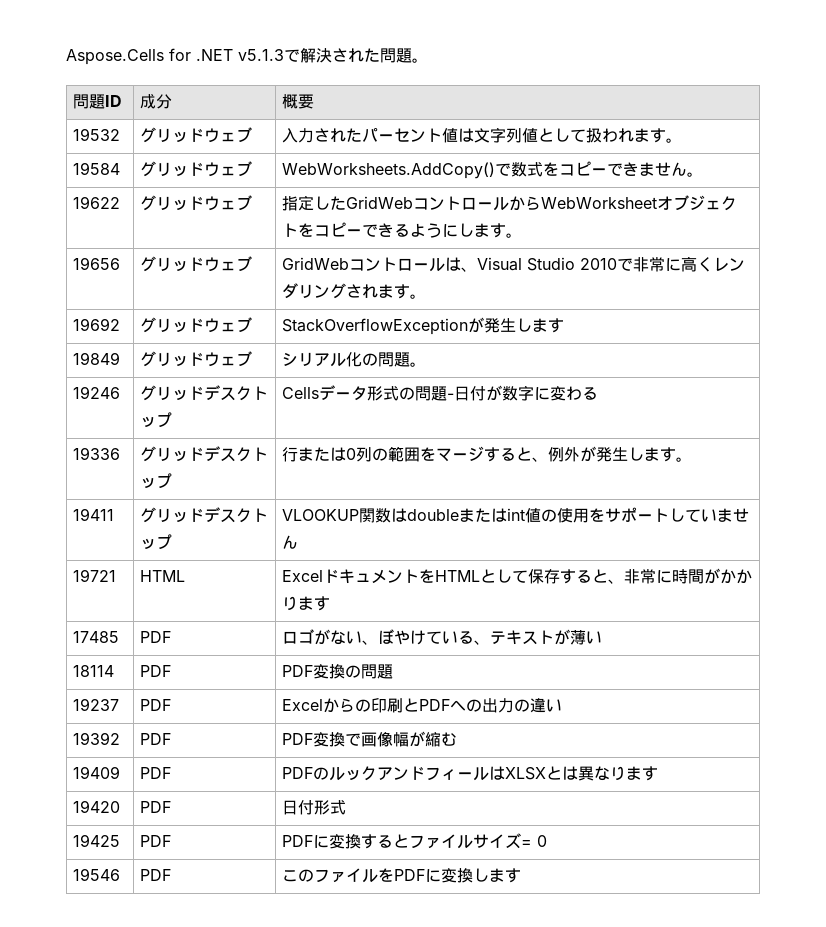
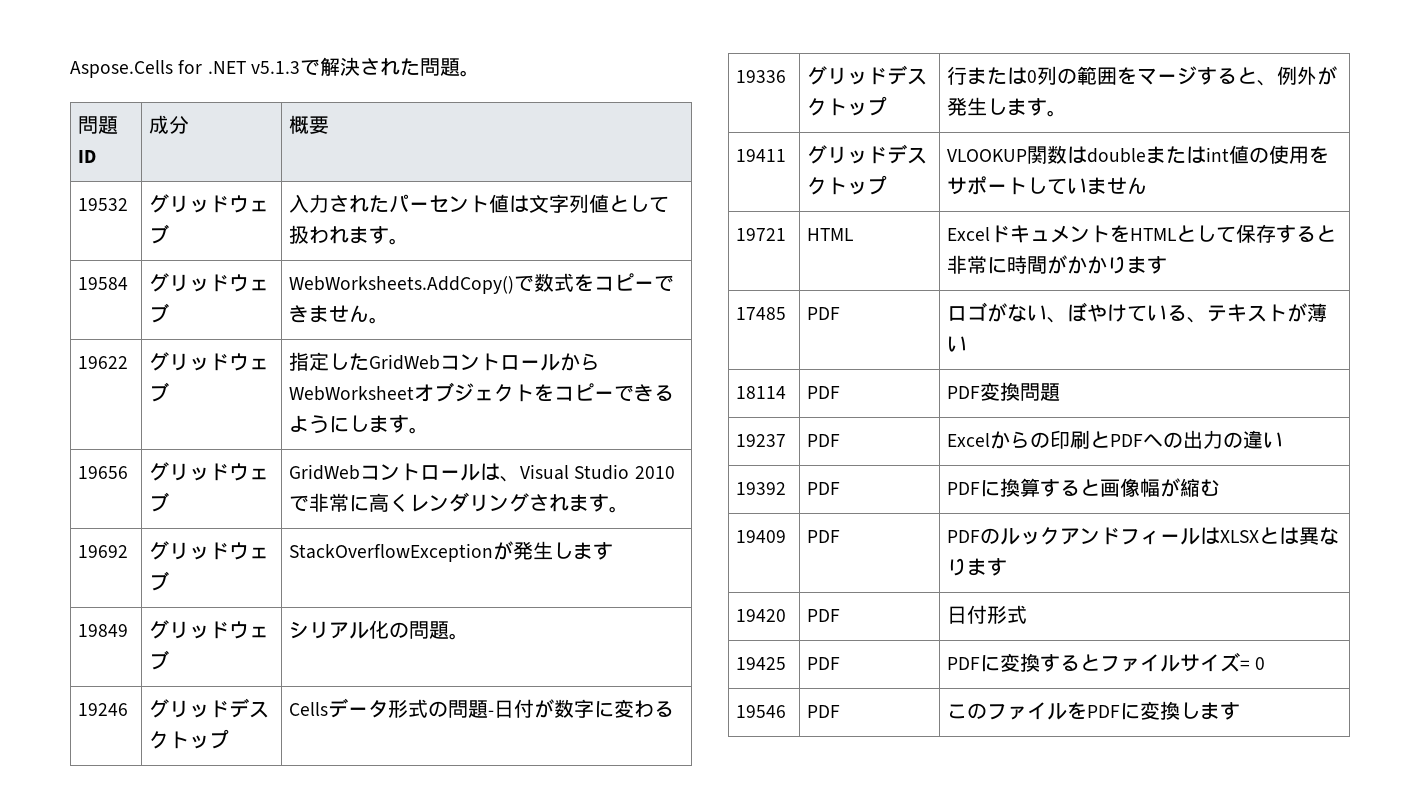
- 19721 | HTML | ExcelドキュメントをHTMLとして保存すると、非常に時間がかかります
+ 19721 | HTML | ExcelドキュメントをHTMLとして保存すると非常に時間がかかります
- 18114 | PDF | PDF変換の問題
+ 18114 | PDF | PDF変換問題
- 19392 | PDF | PDF変換で画像幅が縮む
+ 19392 | PDF | PDFに換算すると画像幅が縮む

